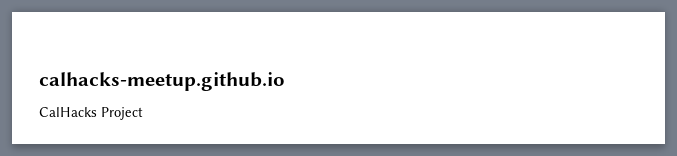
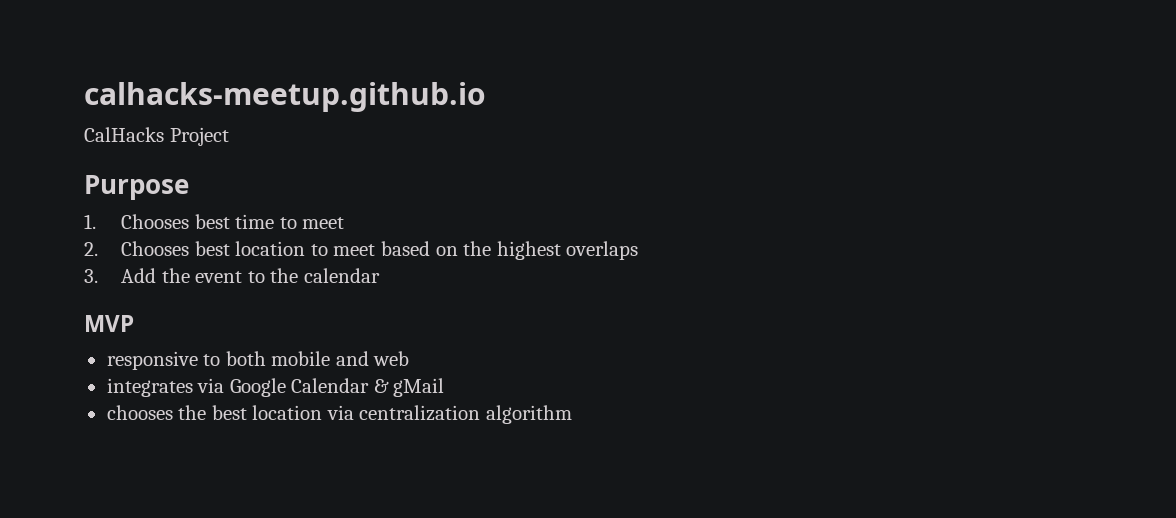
+ Purpose
+ 1. Chooses best time to meet
+ 2. Chooses best location to meet based on the highest overlaps
+ 3. Add the event to the calendar
+ MVP
+ responsive to both mobile and web
+ integrates via Google Calendar & gMail
+ chooses the best location via centralization algorithm

